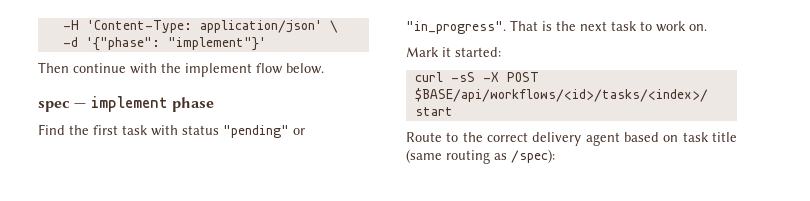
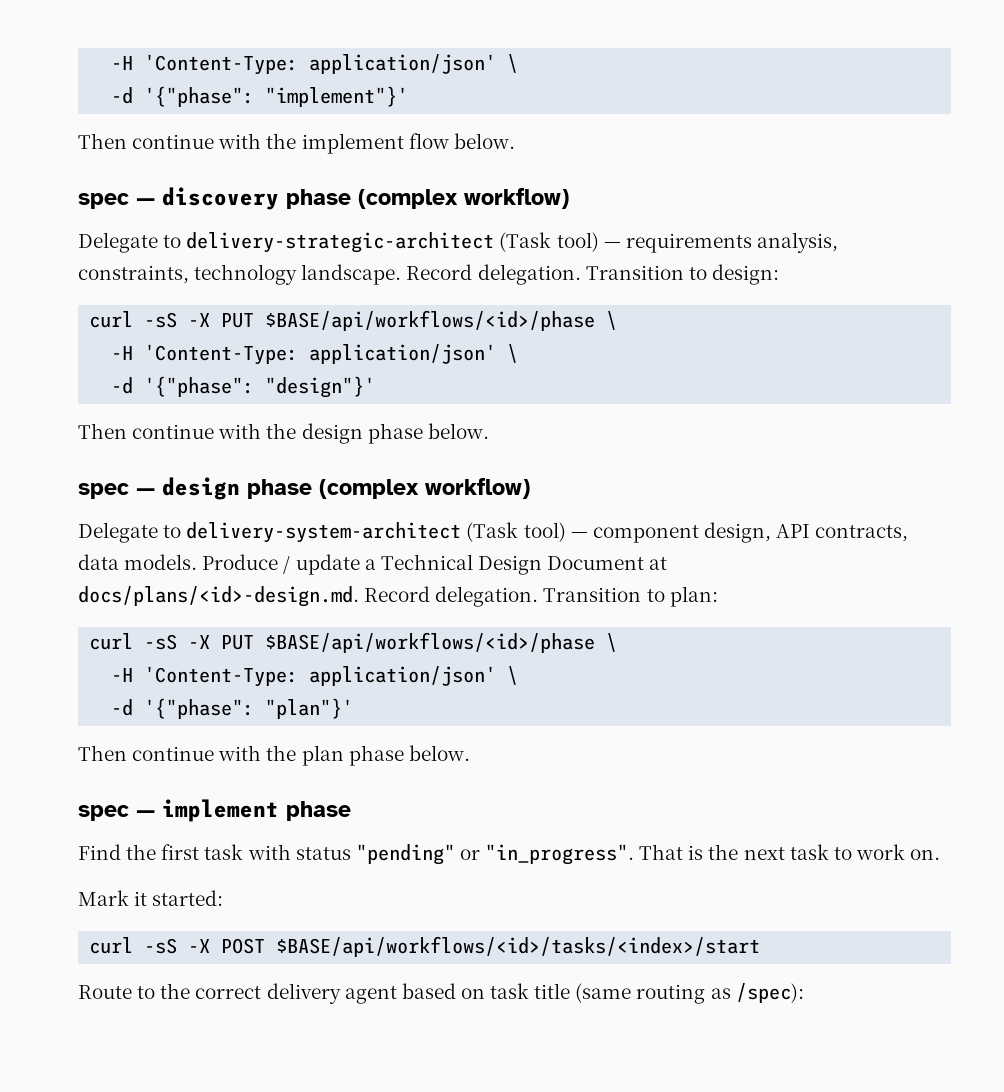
+ spec — discovery phase (complex workflow)
+ Delegate to delivery-strategic-architect (Task tool) — requirements analysis, constraints, technology landscape. Record delegation. Transition to design:
+ curl -sS -X PUT $BASE/api/workflows/<id>/phase \
+ -H 'Content-Type: application/json' \
+ -d '{"phase": "design"}'
+ Then continue with the design phase below.
+ spec — design phase (complex workflow)
+ Delegate to delivery-system-architect (Task tool) — component design, API contracts, data models. Produce / update a Technical Design Document at docs/plans/<id>-design.md. Record delegation. Transition to plan:
+ curl -sS -X PUT $BASE/api/workflows/<id>/phase \
+ -H 'Content-Type: application/json' \
+ -d '{"phase": "plan"}'
+ Then continue with the plan phase below.

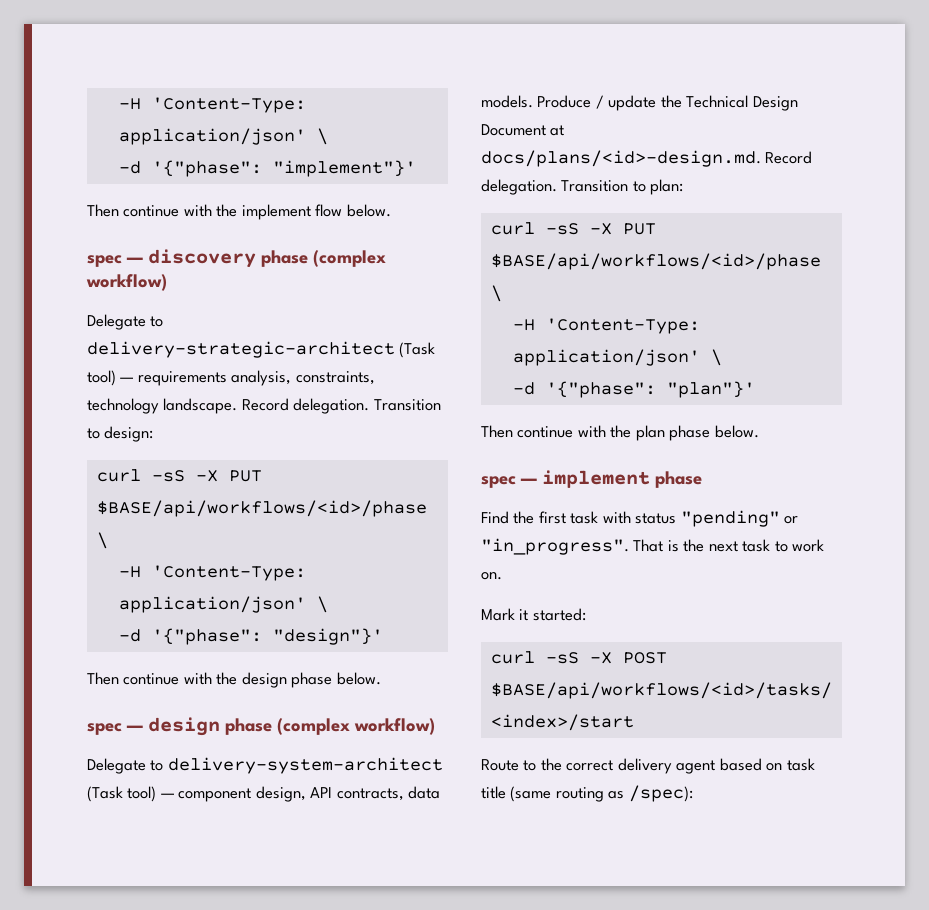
- Produce / update a Technical Design Document at docs/plans/<id>-design.md. Record delegation.
+ Produce / update the Technical Design Document at docs/plans/<id>-design.md. Record delegation.

